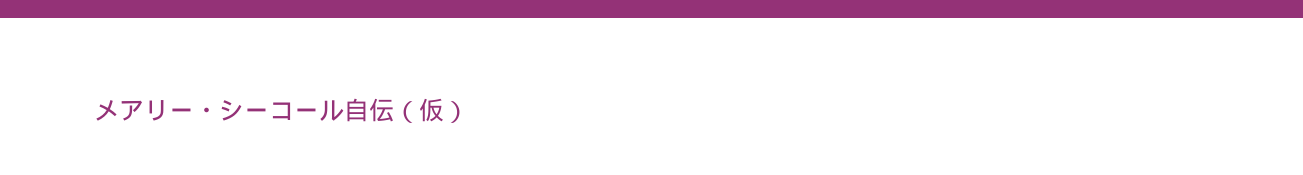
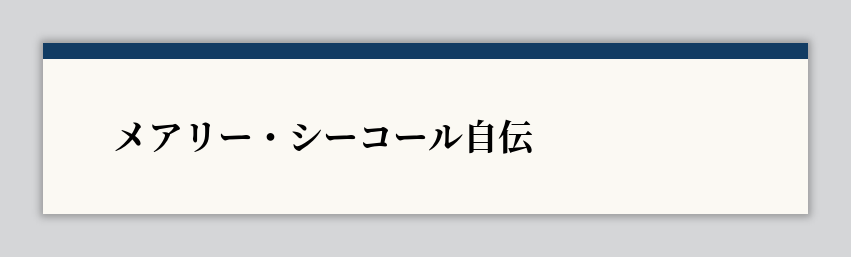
- メアリー・シーコール自伝（仮）
+ メアリー・シーコール自伝

